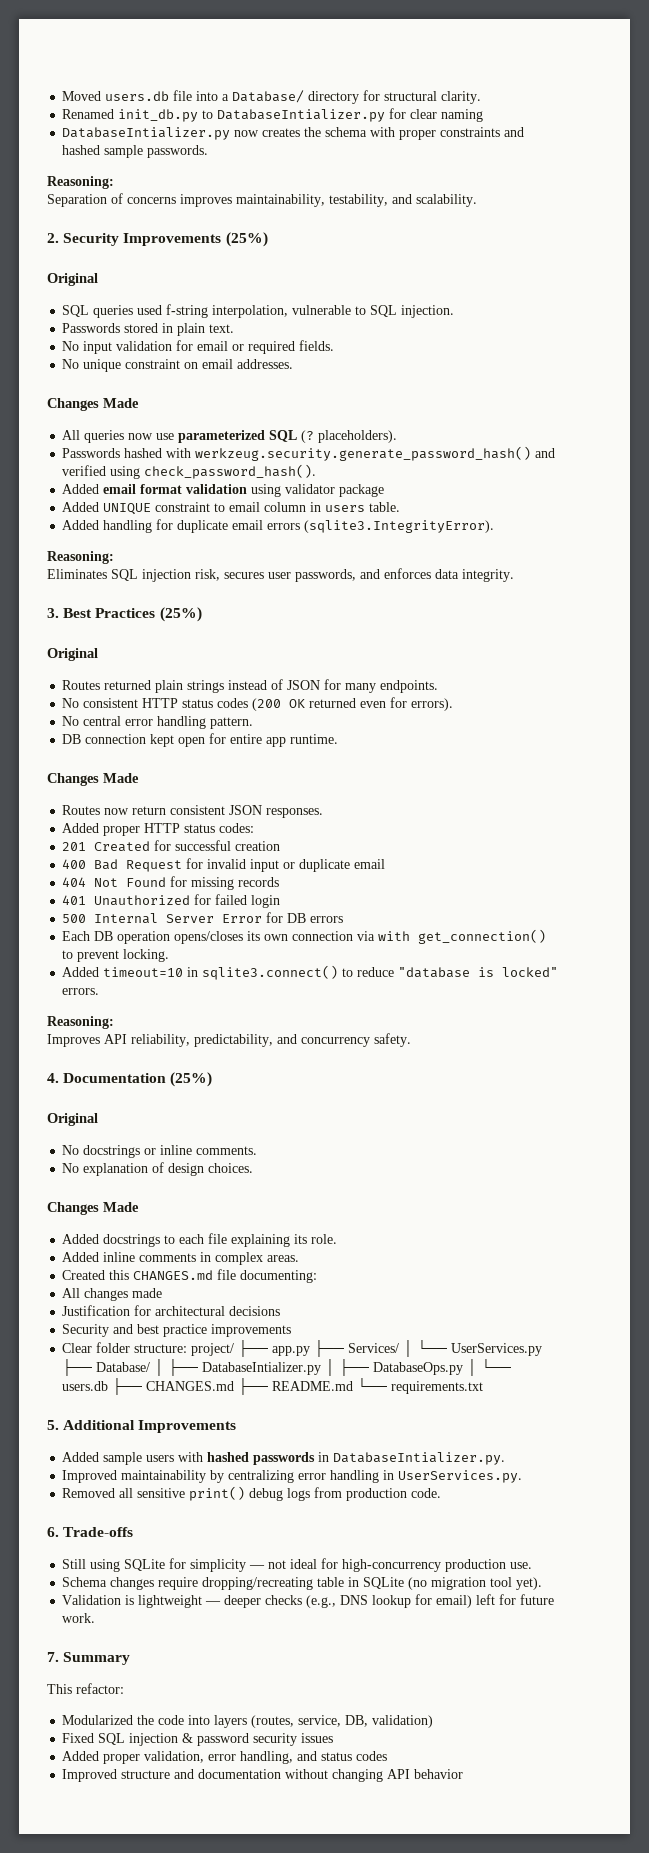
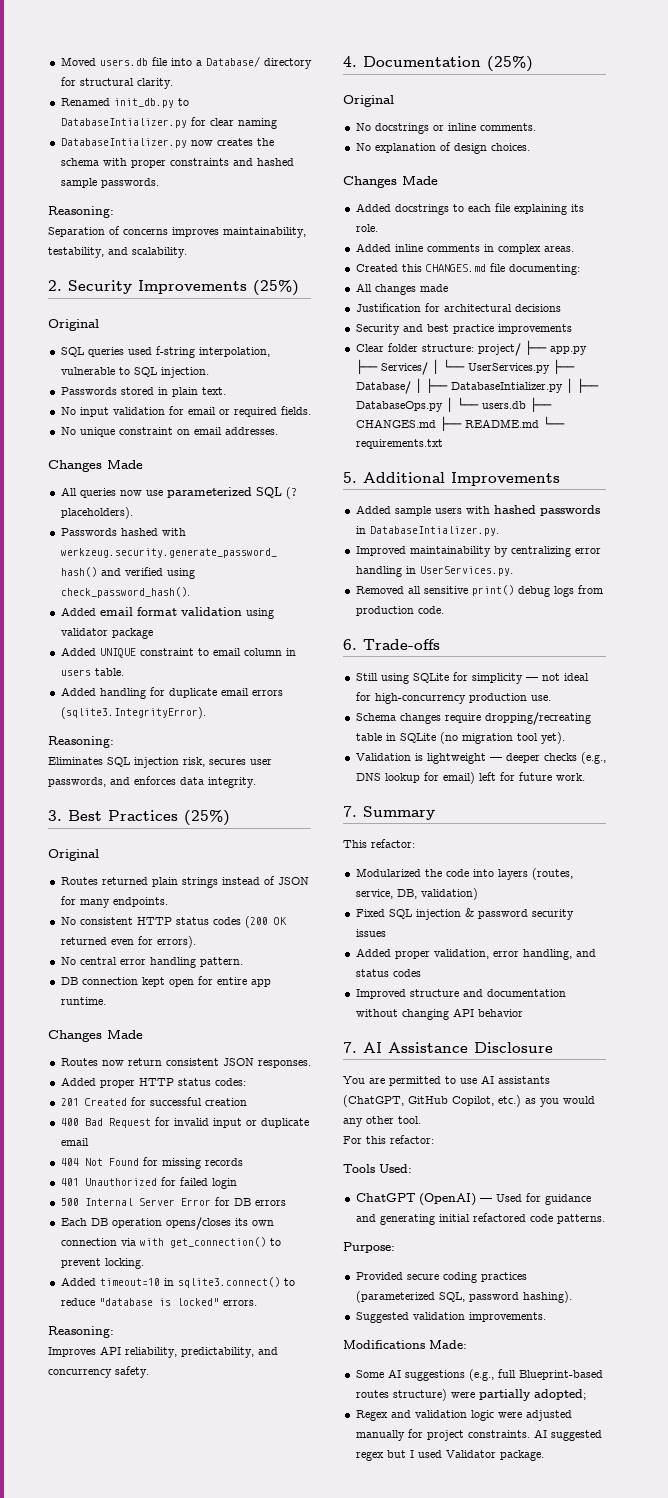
+ 7. AI Assistance Disclosure
+ You are permitted to use AI assistants (ChatGPT, GitHub Copilot, etc.) as you would any other tool.
+ For this refactor:
+ Tools Used:
+ ChatGPT (OpenAI) — Used for guidance and generating initial refactored code patterns.
+ Purpose:
+ Provided secure coding practices (parameterized SQL, password hashing).
+ Suggested validation improvements.
+ Modifications Made:
+ Some AI suggestions (e.g., full Blueprint-based routes structure) were partially adopted;
+ Regex and validation logic were adjusted manually for project constraints. AI suggested regex but I used Validator package.

